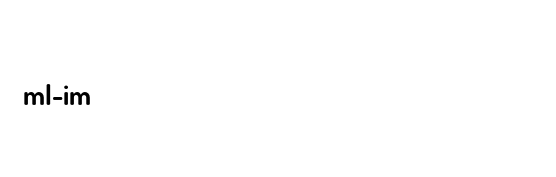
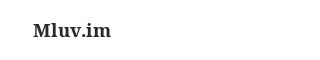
- ml-im
+ Mluv.im

